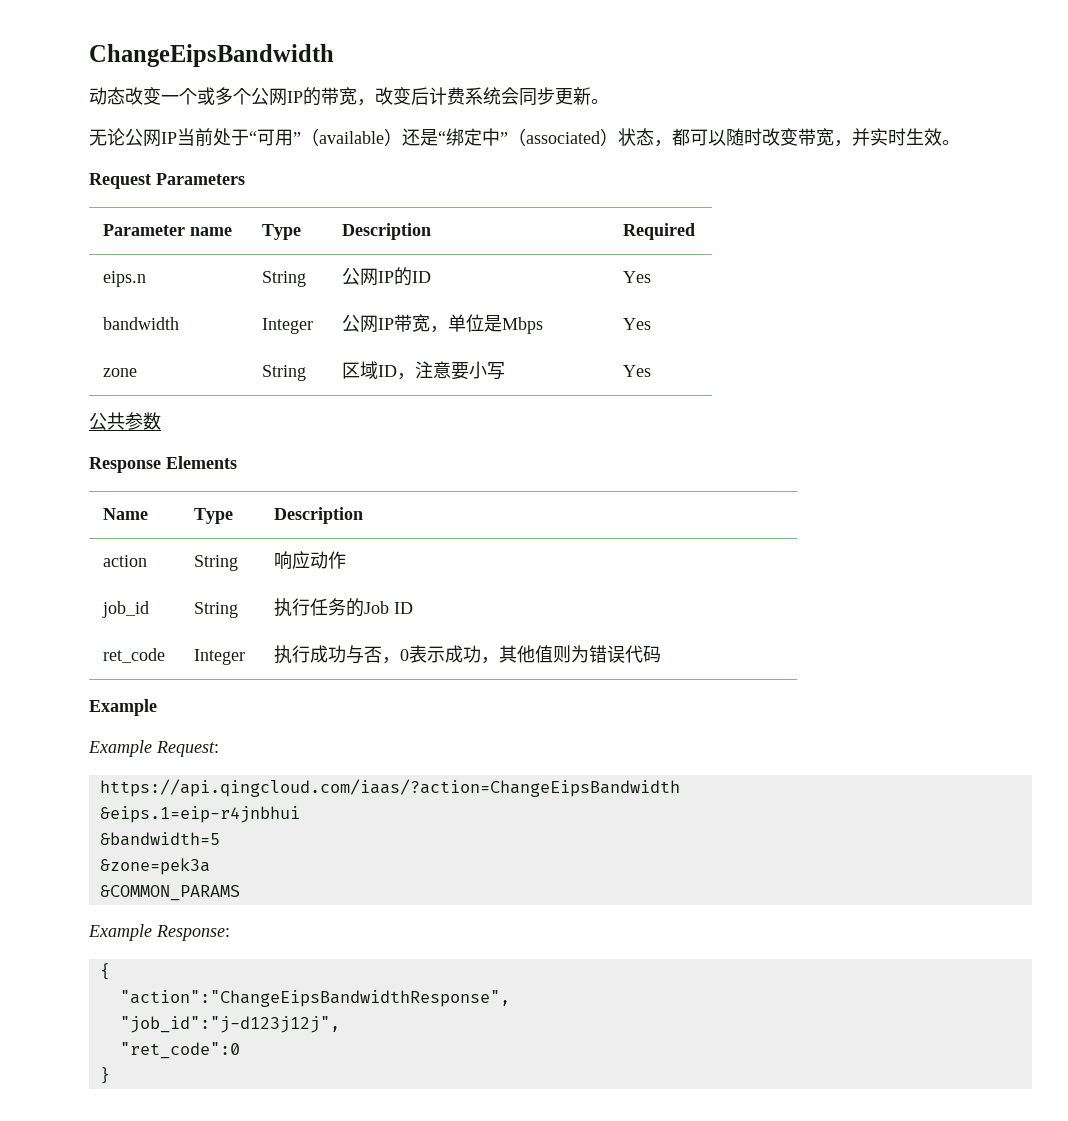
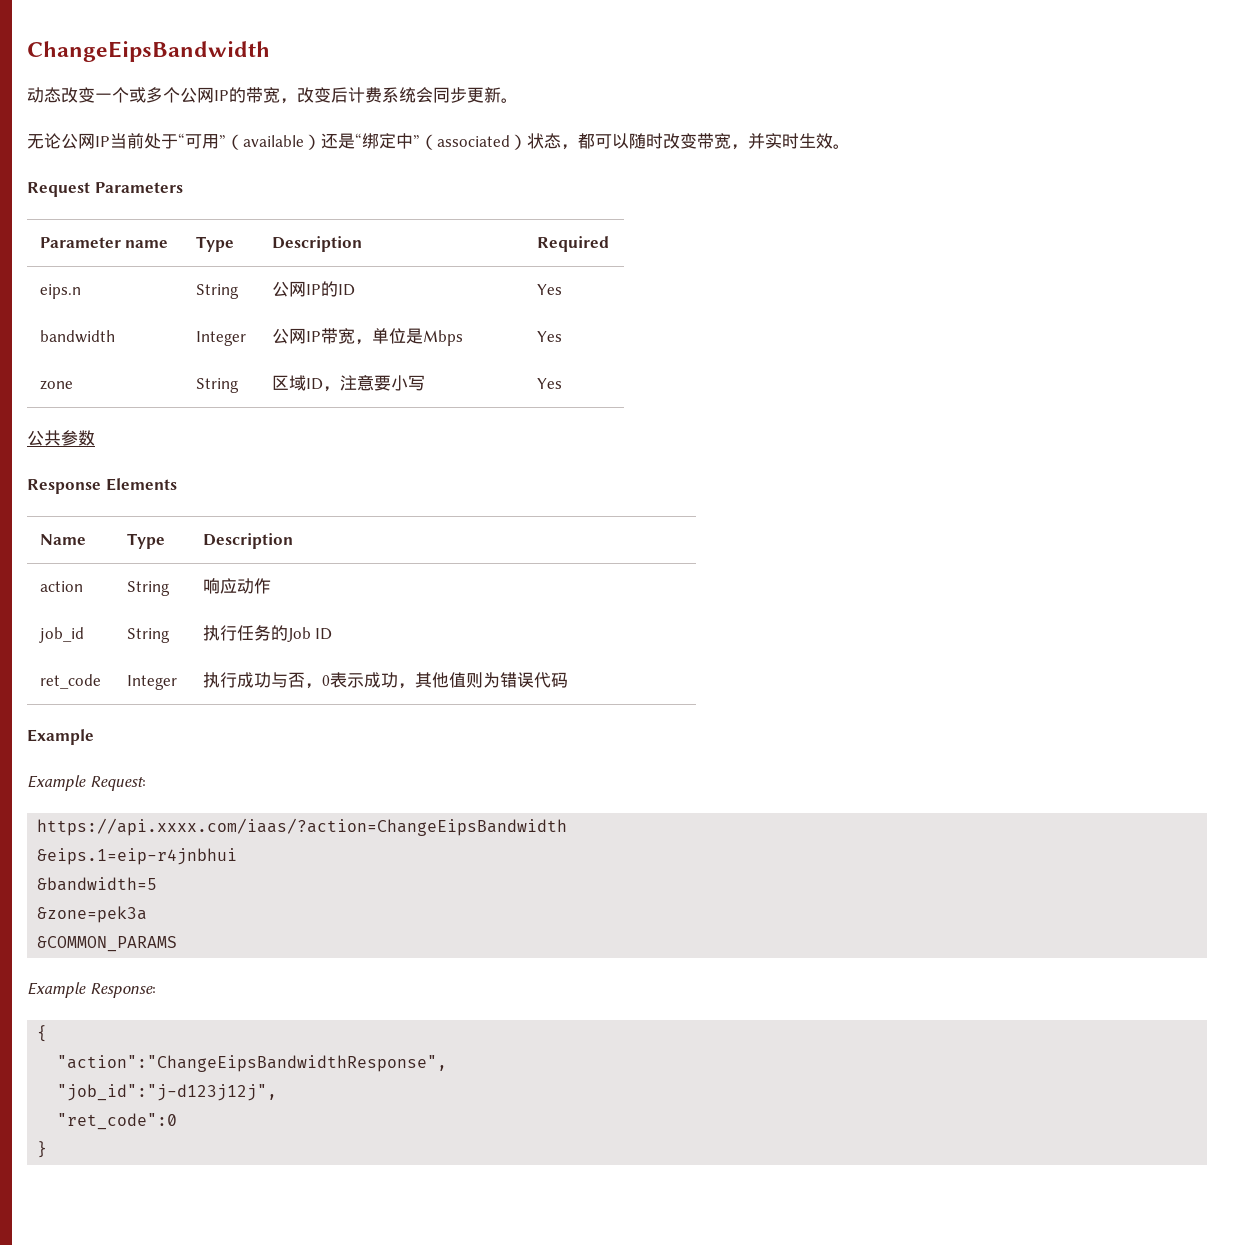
- https://api.qingcloud.com/iaas/?action=ChangeEipsBandwidth
+ https://api.xxxx.com/iaas/?action=ChangeEipsBandwidth

